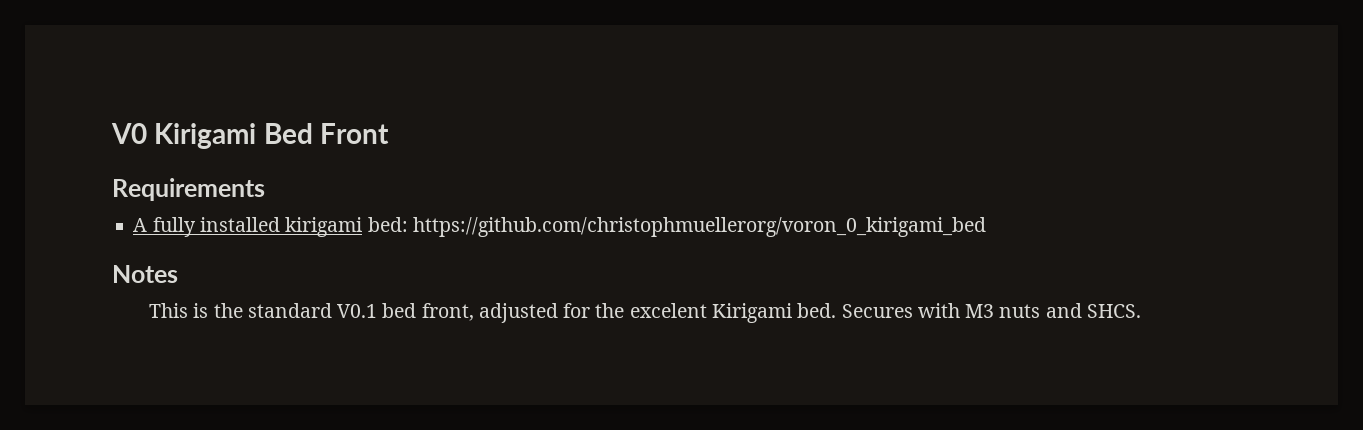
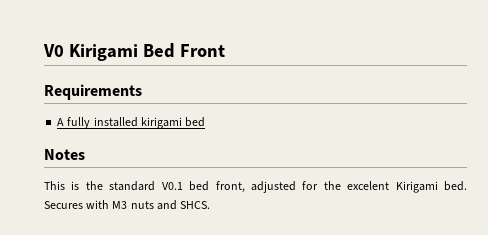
- A fully installed kirigami bed: https://github.com/christophmuellerorg/voron_0_kirigami_bed
+ A fully installed kirigami bed

